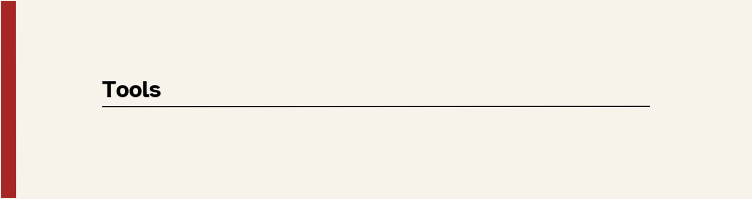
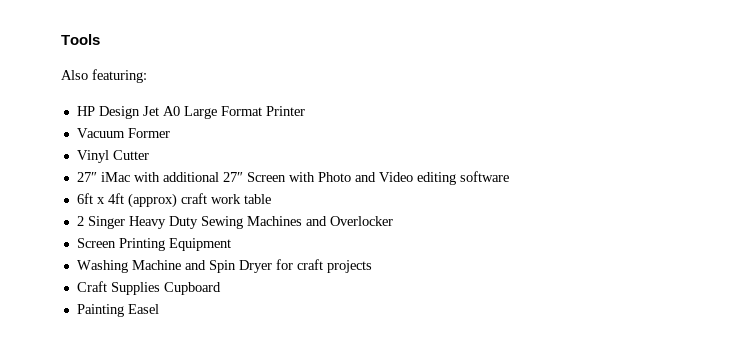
+ Also featuring:
+ HP Design Jet A0 Large Format Printer
+ Vacuum Former
+ Vinyl Cutter
+ 27″ iMac with additional 27″ Screen with Photo and Video editing software
+ 6ft x 4ft (approx) craft work table
+ 2 Singer Heavy Duty Sewing Machines and Overlocker
+ Screen Printing Equipment
+ Washing Machine and Spin Dryer for craft projects
+ Craft Supplies Cupboard
+ Painting Easel

